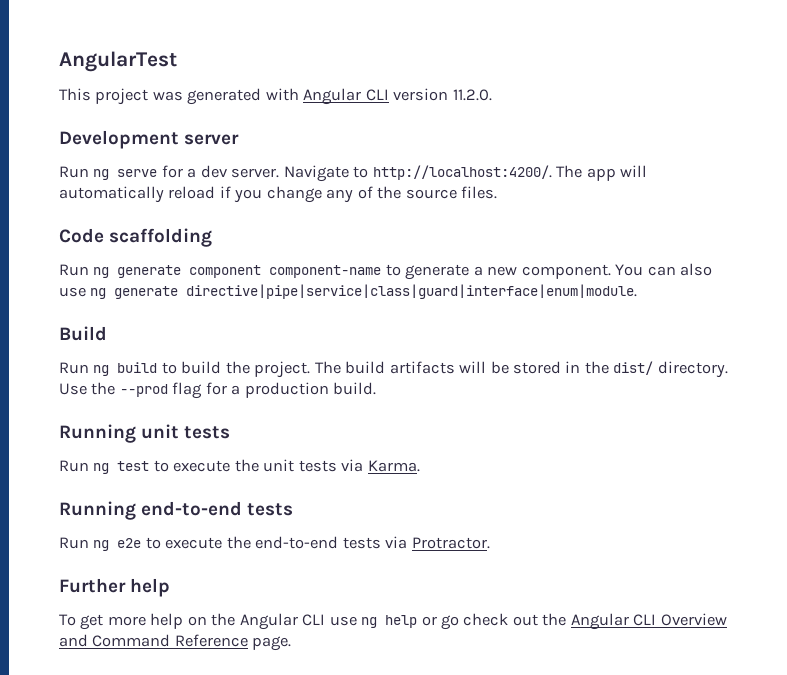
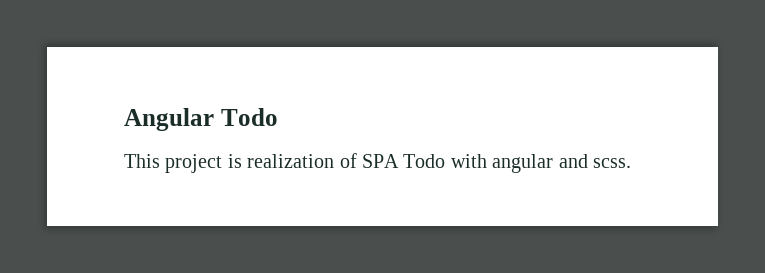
- AngularTest
+ Angular Todo
- This project was generated with Angular CLI version 11.2.0.
- Development server
- Run ng serve for a dev server. Navigate to http://localhost:4200/. The app will automatically reload if you change any of the source files.
- Code scaffolding
- Run ng generate component component-name to generate a new component. You can also use ng generate directive|pipe|service|class|guard|interface|enum|module.
- Build
- Run ng build to build the project. The build artifacts will be stored in the dist/ directory. Use the --prod flag for a production build.
- Running unit tests
- Run ng test to execute the unit tests via Karma.
- Running end-to-end tests
- Run ng e2e to execute the end-to-end tests via Protractor.
- Further help
- To get more help on the Angular CLI use ng help or go check out the Angular CLI Overview and Command Reference page.
+ This project is realization of SPA Todo with angular and scss.

